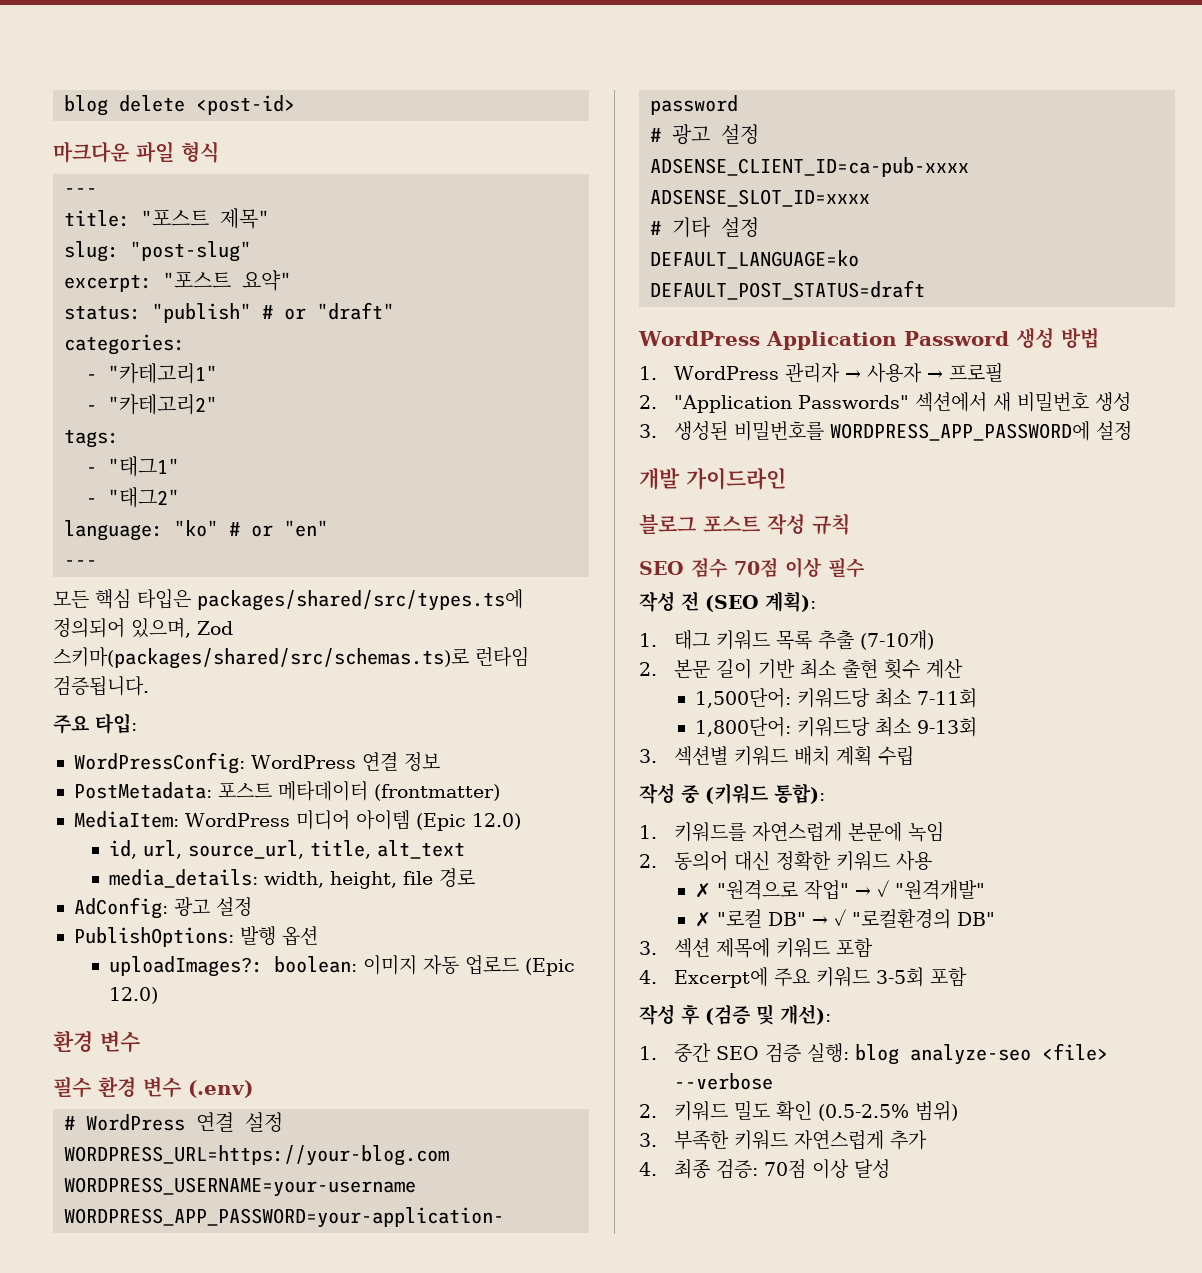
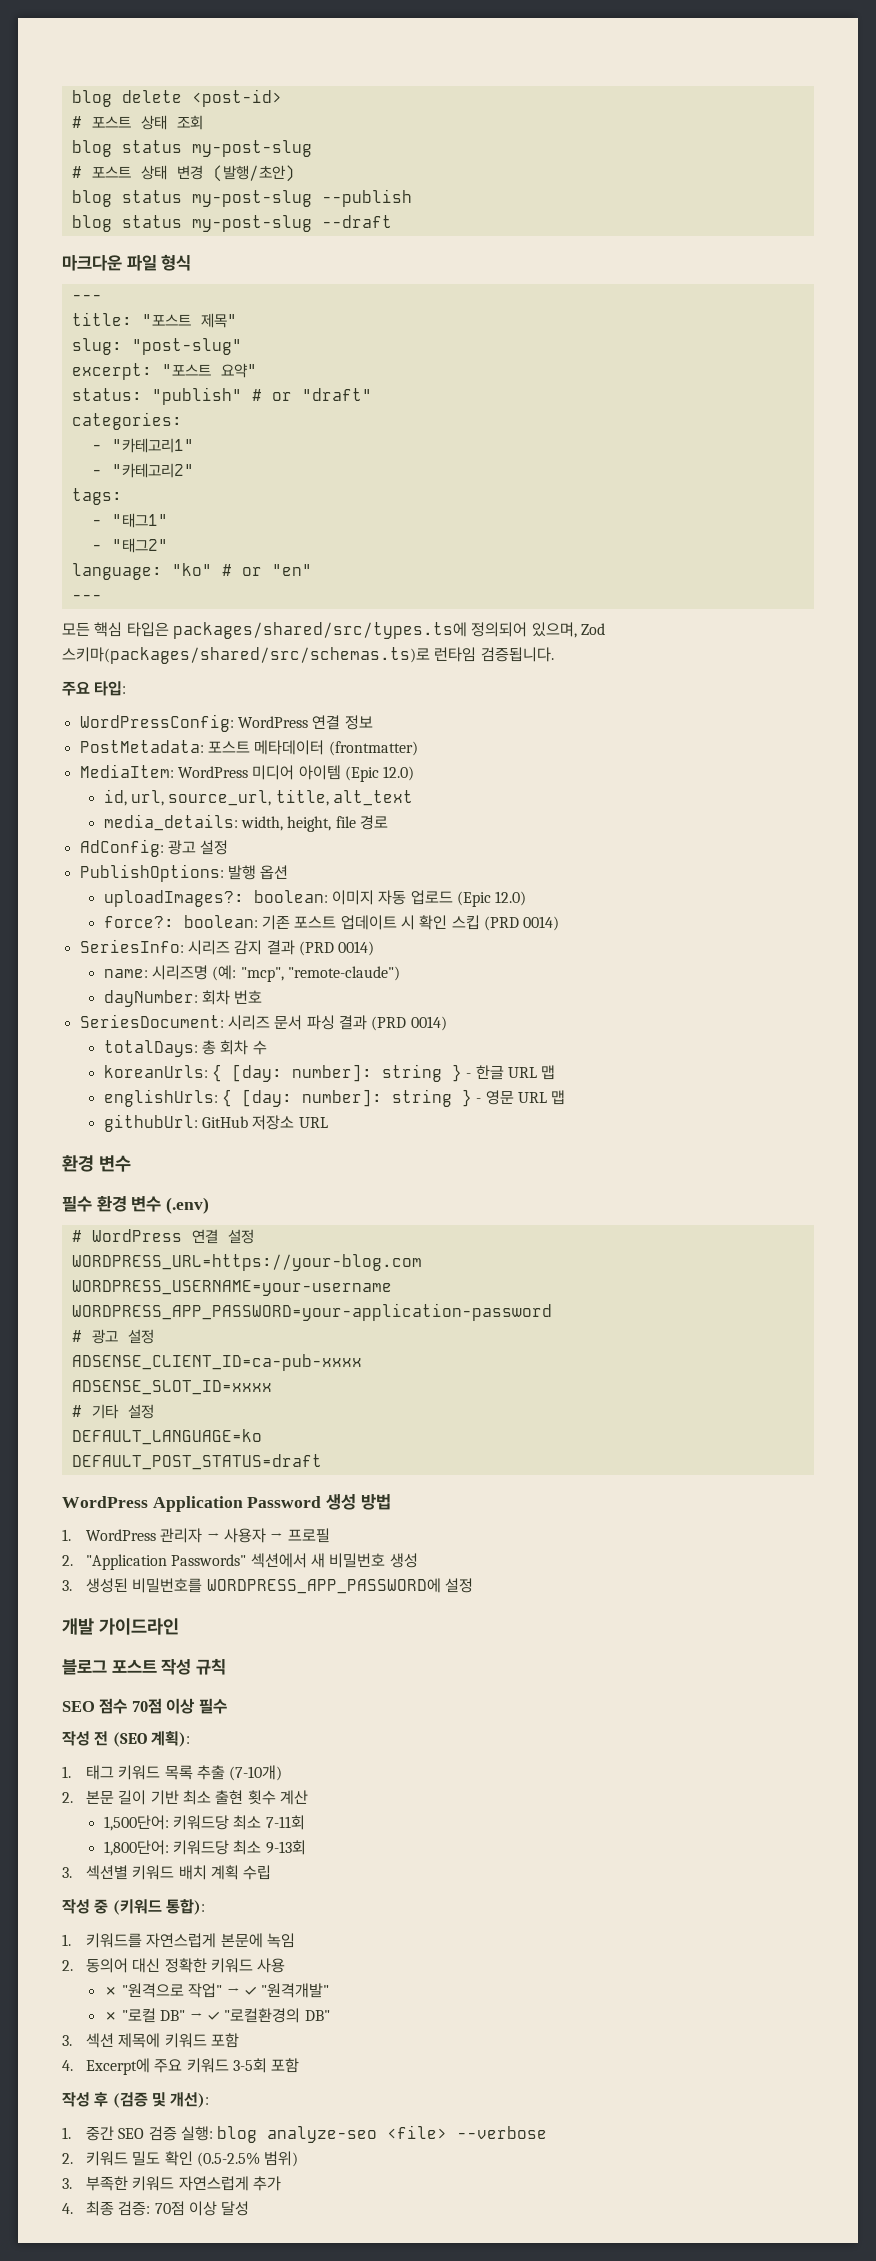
+ # 포스트 상태 조회
+ blog status my-post-slug
+ # 포스트 상태 변경 (발행/초안)
+ blog status my-post-slug --publish
+ blog status my-post-slug --draft
+ force?: boolean: 기존 포스트 업데이트 시 확인 스킵 (PRD 0014)
+ SeriesInfo: 시리즈 감지 결과 (PRD 0014)
+ name: 시리즈명 (예: "mcp", "remote-claude")
+ dayNumber: 회차 번호
+ SeriesDocument: 시리즈 문서 파싱 결과 (PRD 0014)
+ totalDays: 총 회차 수
+ koreanUrls: { [day: number]: string } - 한글 URL 맵
+ englishUrls: { [day: number]: string } - 영문 URL 맵
+ githubUrl: GitHub 저장소 URL

